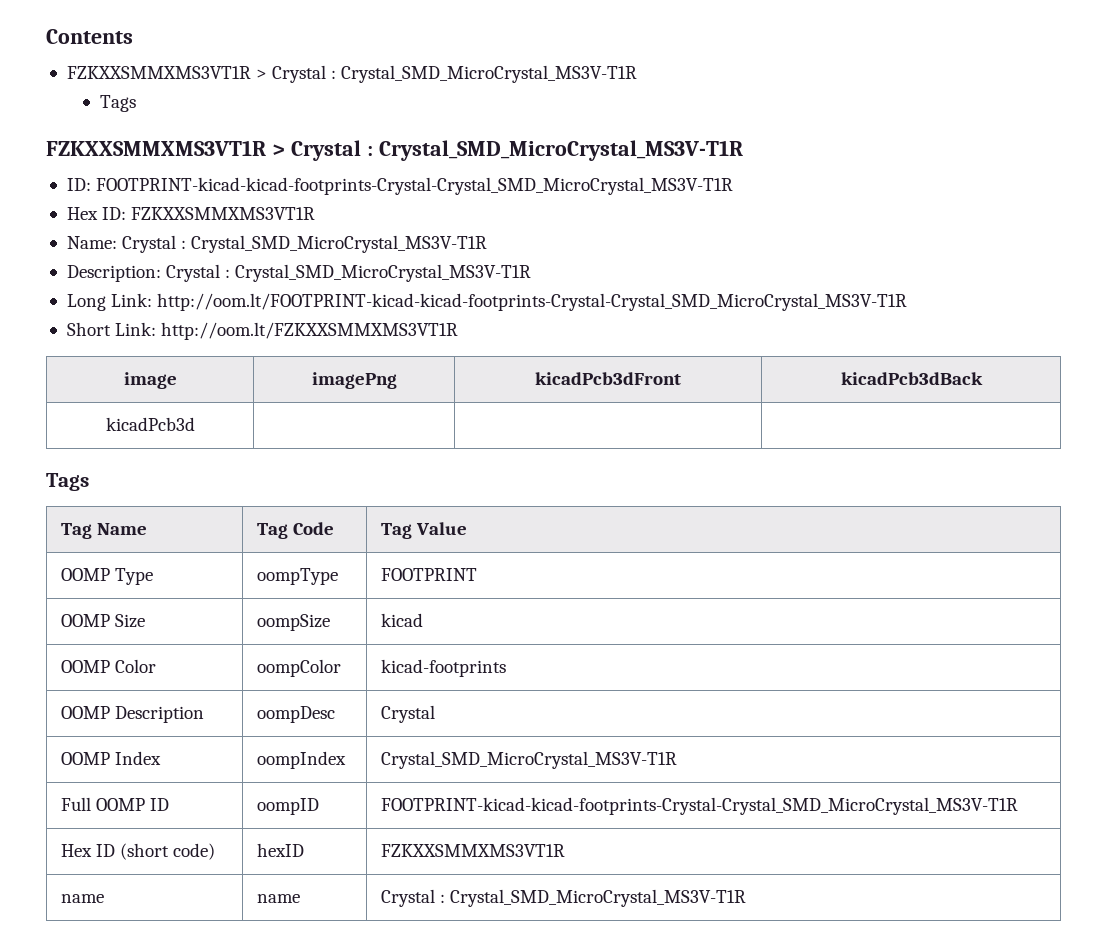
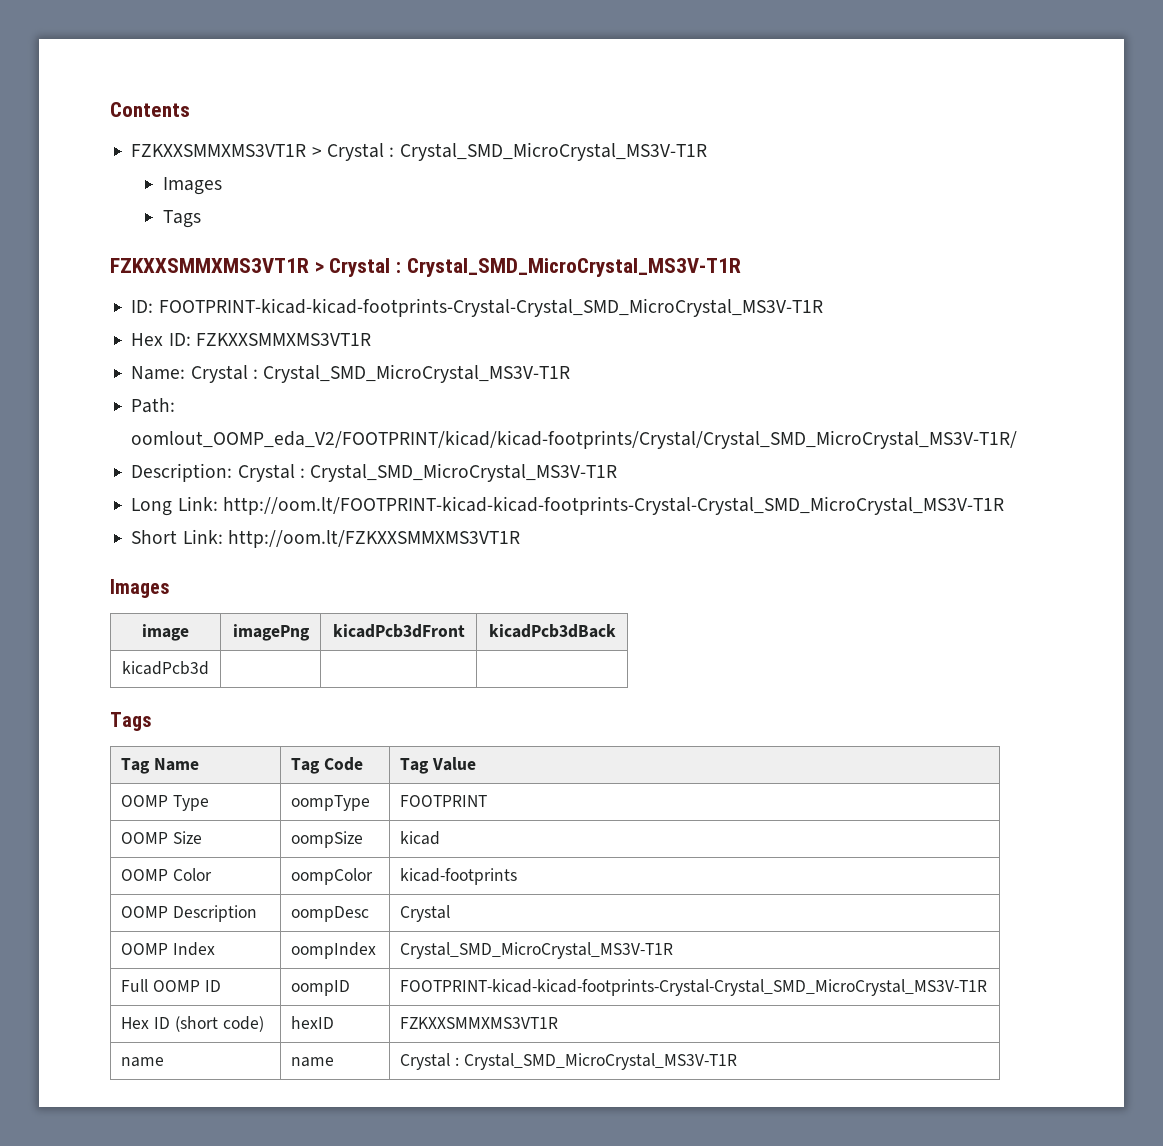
  Contents
  FZKXXSMMXMS3VT1R > Crystal : Crystal_SMD_MicroCrystal_MS3V-T1R
+ Images
+ Path: oomlout_OOMP_eda_V2/FOOTPRINT/kicad/kicad-footprints/Crystal/Crystal_SMD_MicroCrystal_MS3V-T1R/
  Short Link: http://oom.lt/FZKXXSMMXMS3VT1R
+ Images

